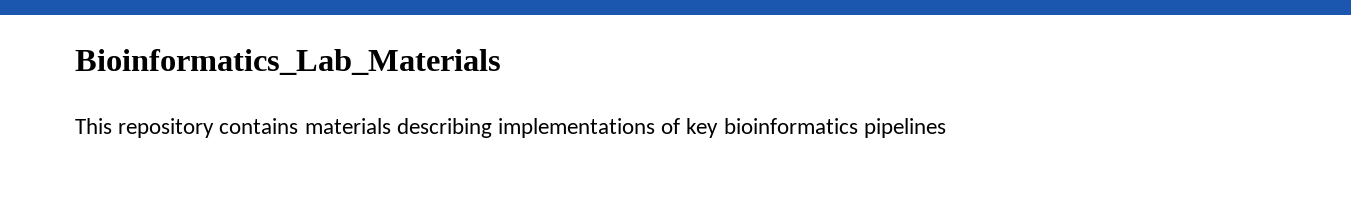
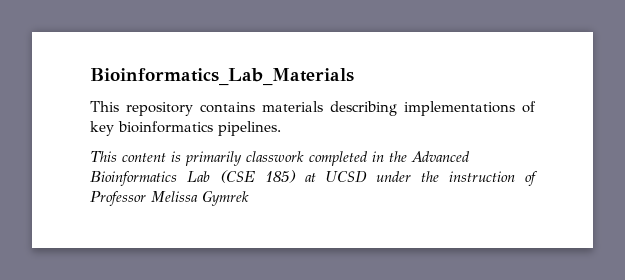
- This repository contains materials describing implementations of key bioinformatics pipelines
+ This repository contains materials describing implementations of key bioinformatics pipelines.
+ This content is primarily classwork completed in the Advanced Bioinformatics Lab (CSE 185) at UCSD under the instruction of Professor Melissa Gymrek

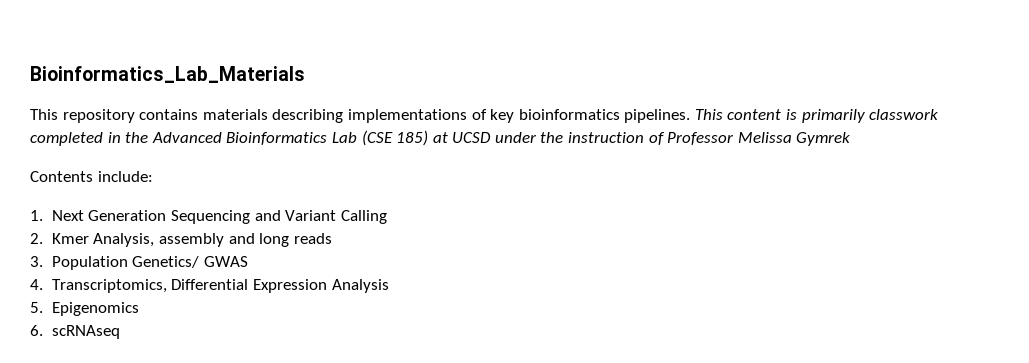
- This repository contains materials describing implementations of key bioinformatics pipelines.
- This content is primarily classwork completed in the Advanced Bioinformatics Lab (CSE 185) at UCSD under the instruction of Professor Melissa Gymrek
+ This repository contains materials describing implementations of key bioinformatics pipelines. This content is primarily classwork completed in the Advanced Bioinformatics Lab (CSE 185) at UCSD under the instruction of Professor Melissa Gymrek
+ Contents include:
+ 1. Next Generation Sequencing and Variant Calling
+ 2. Kmer Analysis, assembly and long reads
+ 3. Population Genetics/ GWAS
+ 4. Transcriptomics, Differential Expression Analysis
+ 5. Epigenomics
+ 6. scRNAseq

